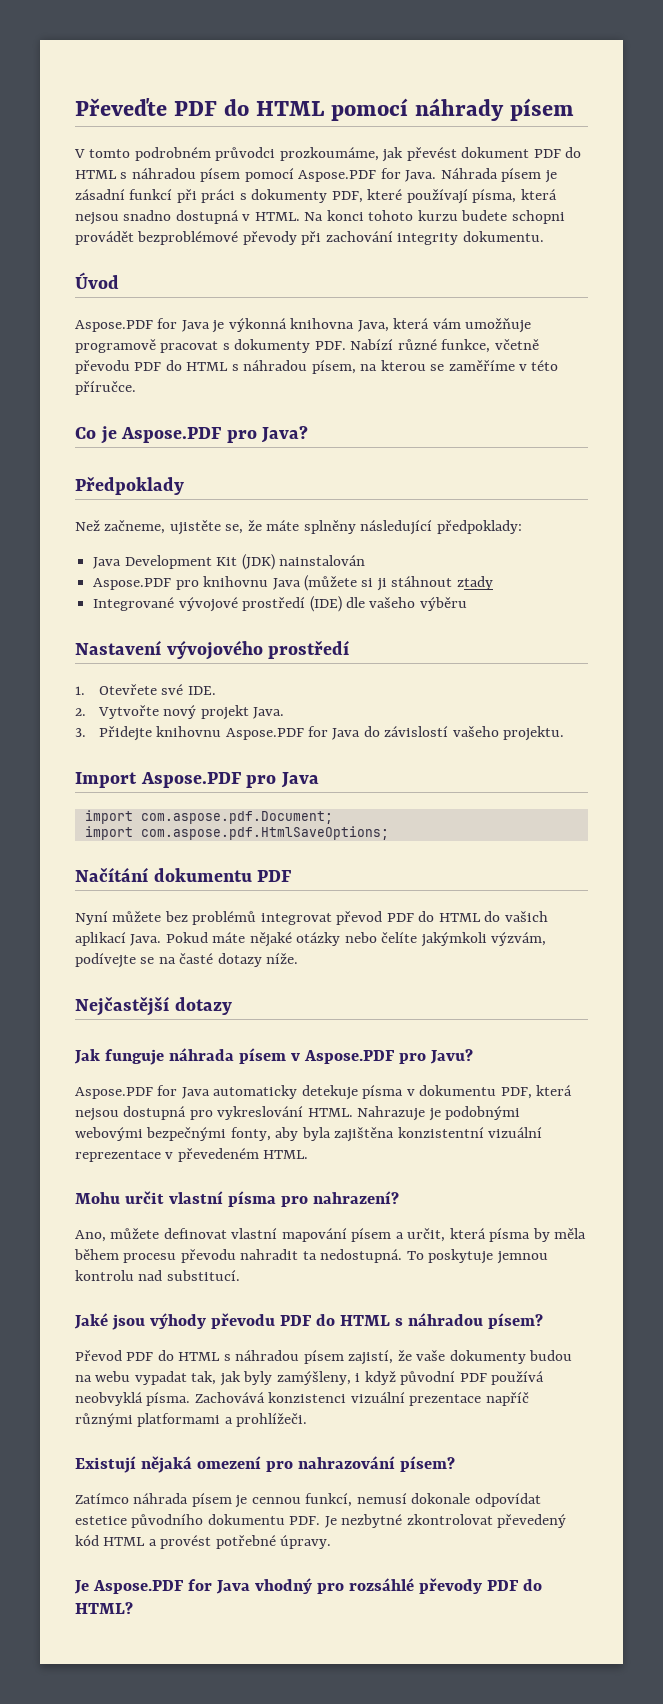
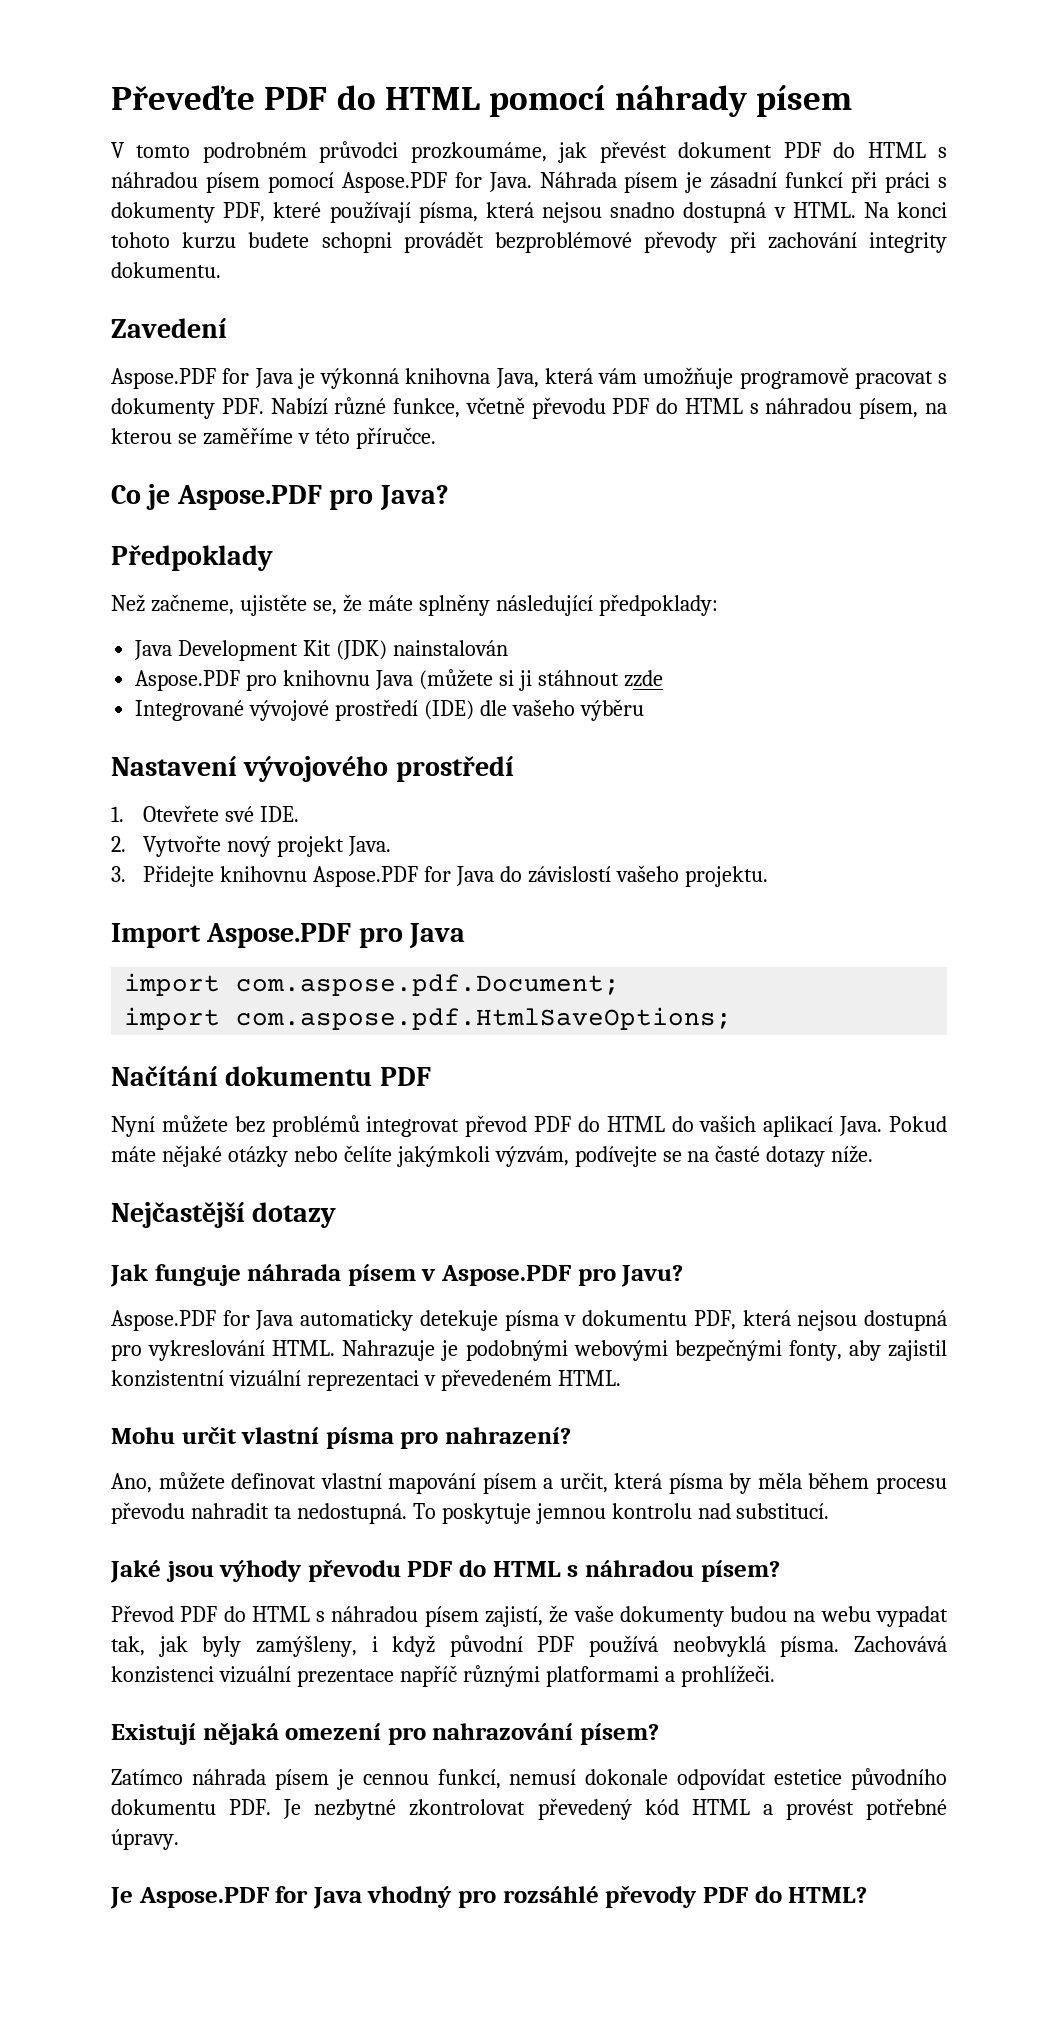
- Úvod
+ Zavedení
- Aspose.PDF pro knihovnu Java (můžete si ji stáhnout ztady
+ Aspose.PDF pro knihovnu Java (můžete si ji stáhnout zzde
- Nahrazuje je podobnými webovými bezpečnými fonty, aby byla zajištěna konzistentní vizuální reprezentace v převedeném HTML.
+ Nahrazuje je podobnými webovými bezpečnými fonty, aby zajistil konzistentní vizuální reprezentaci v převedeném HTML.

